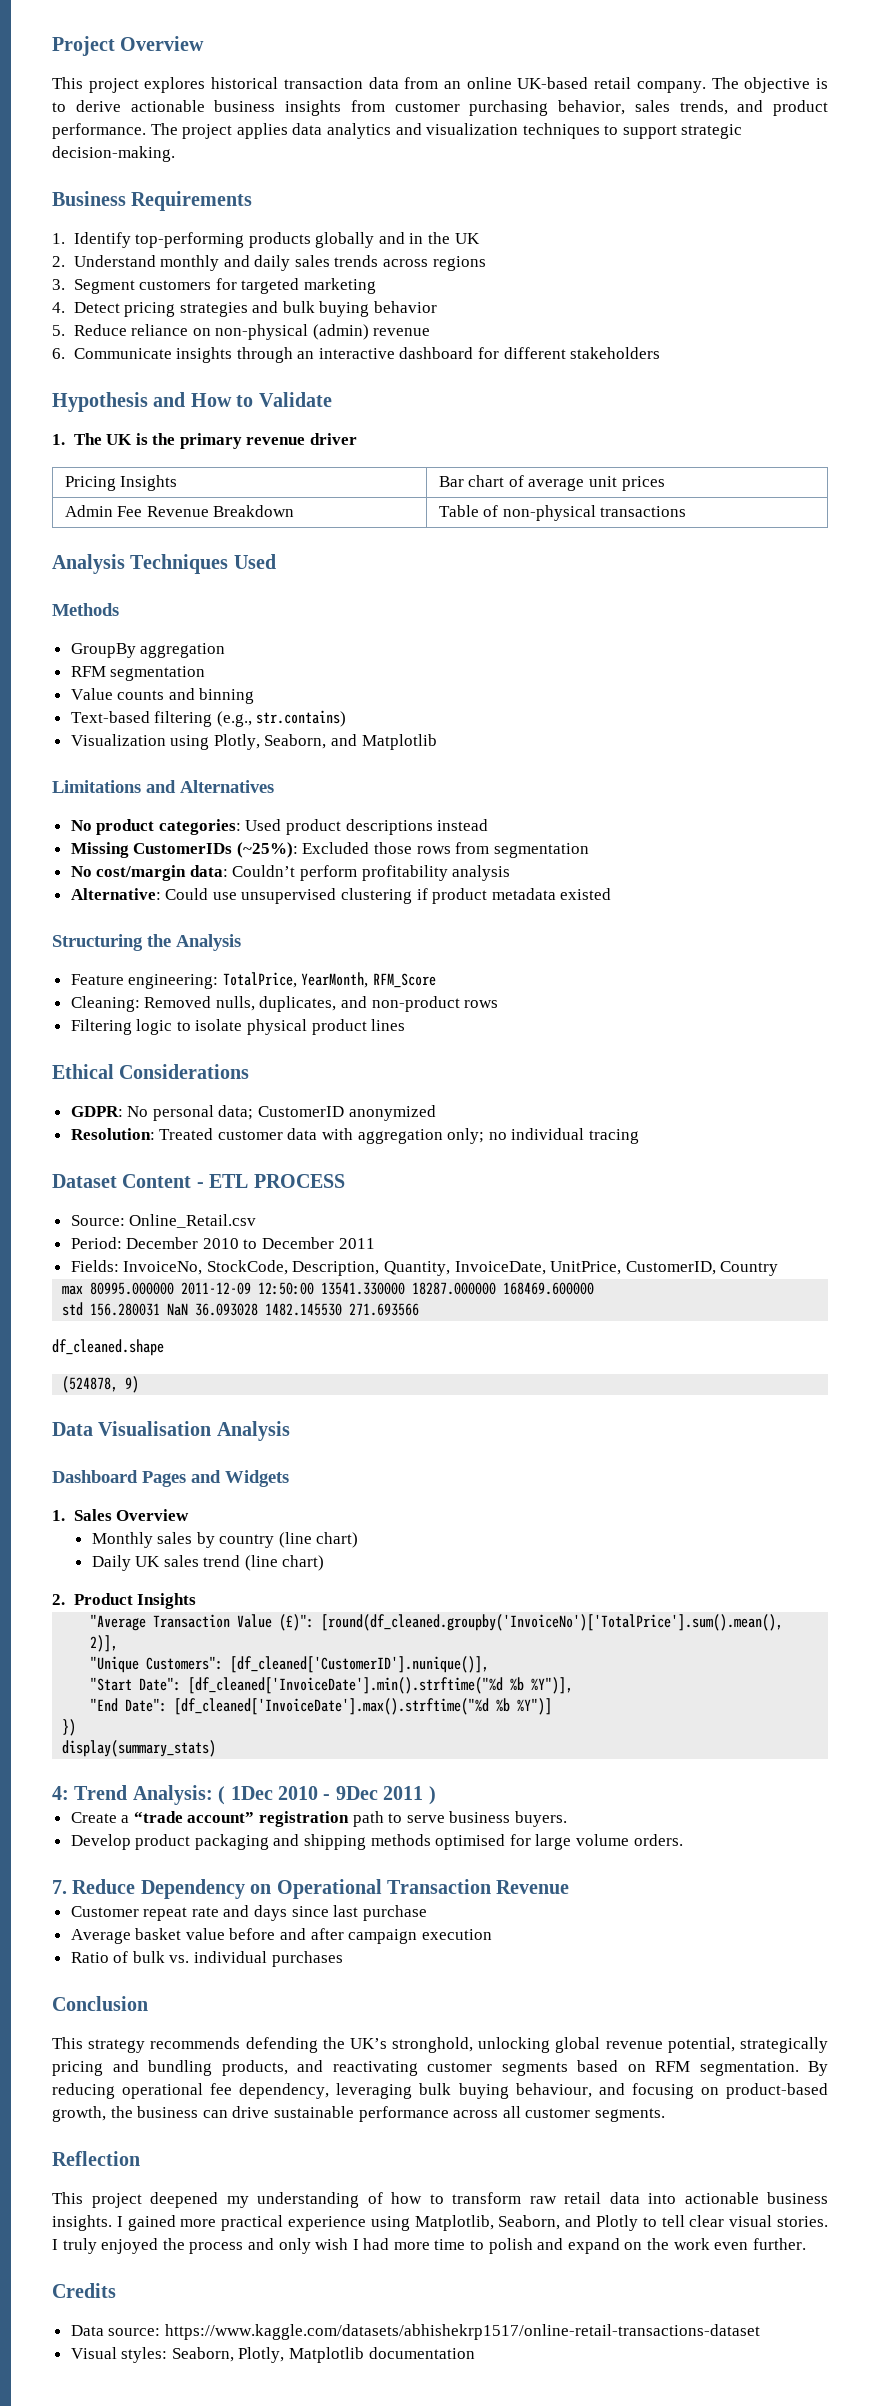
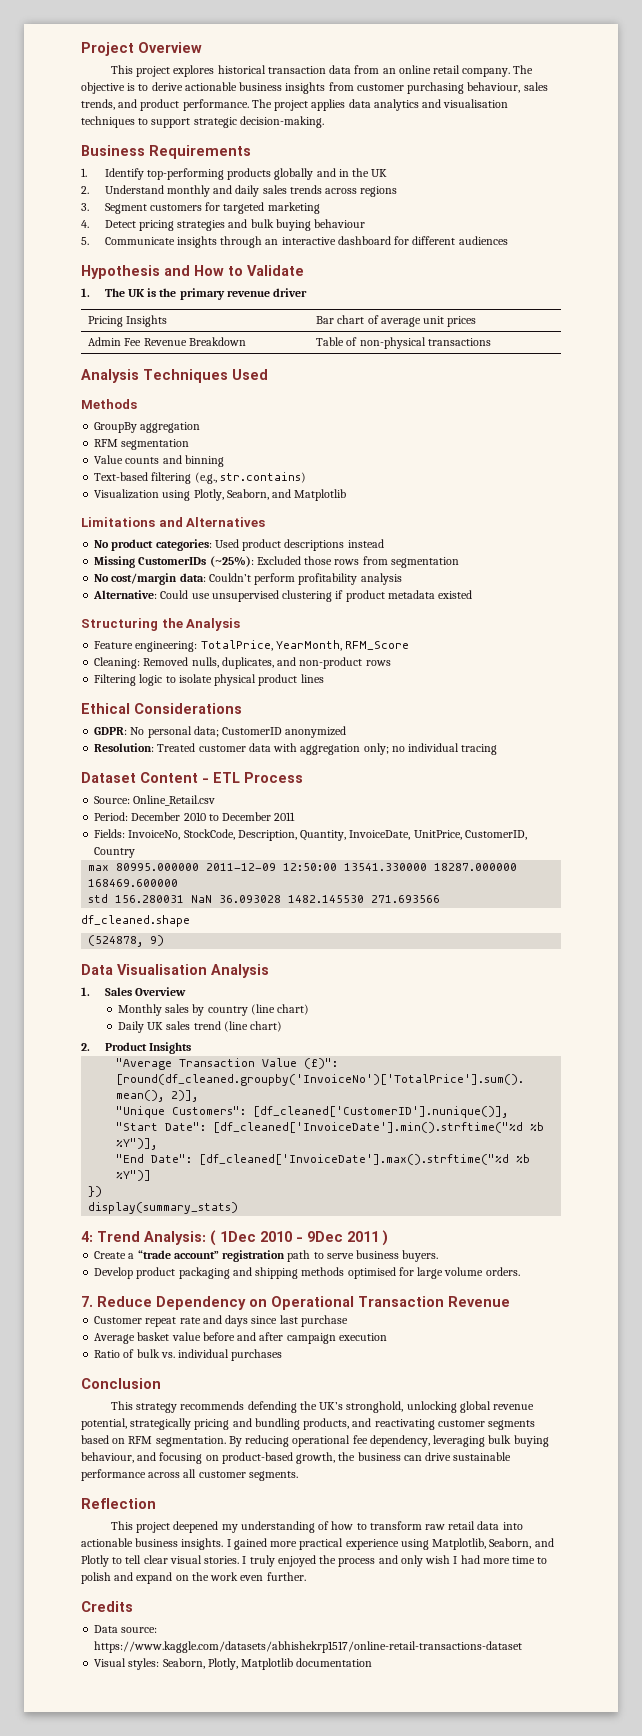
- This project explores historical transaction data from an online UK-based retail company.
+ This project explores historical transaction data from an online retail company.
- The objective is to derive actionable business insights from customer purchasing behavior, sales trends, and product performance.
+ The objective is to derive actionable business insights from customer purchasing behaviour, sales trends, and product performance.
- The project applies data analytics and visualization techniques to support strategic decision-making.
+ The project applies data analytics and visualisation techniques to support strategic decision-making.
- 4. Detect pricing strategies and bulk buying behavior
- 5. Reduce reliance on non-physical (admin) revenue
- 6. Communicate insights through an interactive dashboard for different stakeholders
+ 4. Detect pricing strategies and bulk buying behaviour
+ 5. Communicate insights through an interactive dashboard for different audiences
- Dataset Content - ETL PROCESS
+ Dataset Content - ETL Process
- Dashboard Pages and Widgets

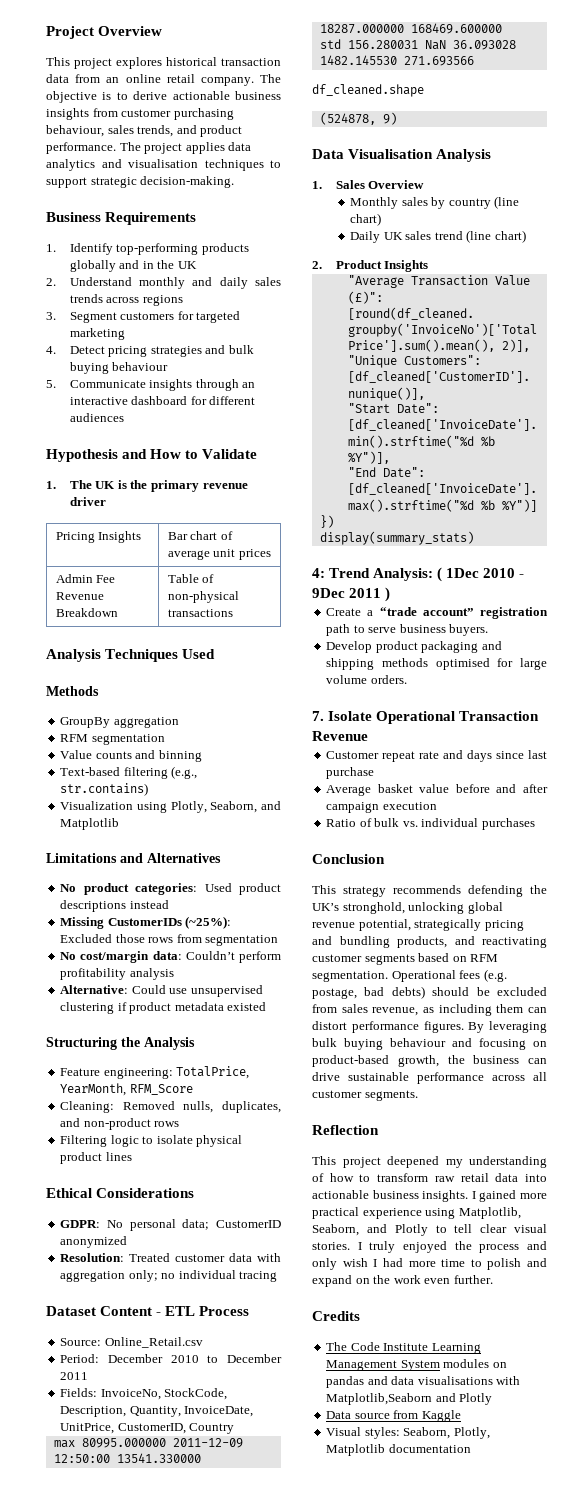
- 7. Reduce Dependency on Operational Transaction Revenue
+ 7. Isolate Operational Transaction Revenue
- By reducing operational fee dependency, leveraging bulk buying behaviour, and focusing on product-based growth, the business can drive sustainable performance across all customer segments.
+ Operational fees (e.g. postage, bad debts) should be excluded from sales revenue, as including them can distort performance figures. By leveraging bulk buying behaviour and focusing on product-based growth, the business can drive sustainable performance across all customer segments.
- Data source: https://www.kaggle.com/datasets/abhishekrp1517/online-retail-transactions-dataset
+ The Code Institute Learning Management System modules on pandas and data visualisations with Matplotlib,Seaborn and Plotly
+ Data source from Kaggle

